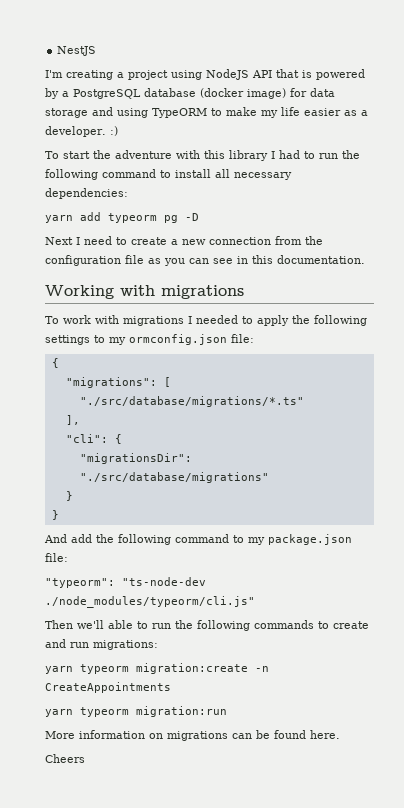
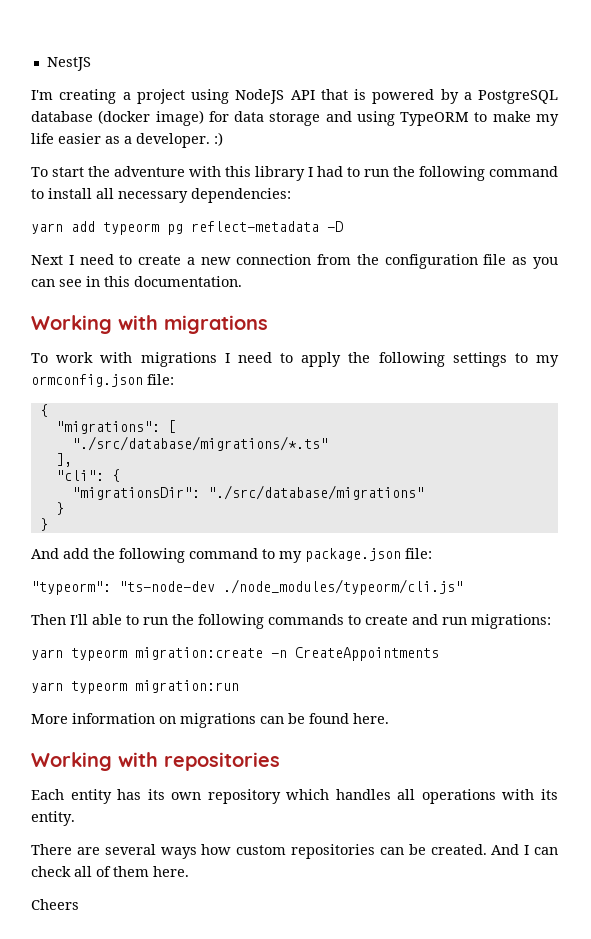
- yarn add typeorm pg -D
+ yarn add typeorm pg reflect-metadata -D
- To work with migrations I needed to apply the following settings to my ormconfig.json file:
+ To work with migrations I need to apply the following settings to my ormconfig.json file:
- Then we'll able to run the following commands to create and run migrations:
+ Then I'll able to run the following commands to create and run migrations:
+ Working with repositories
+ Each entity has its own repository which handles all operations with its entity.
+ There are several ways how custom repositories can be created. And I can check all of them here.

